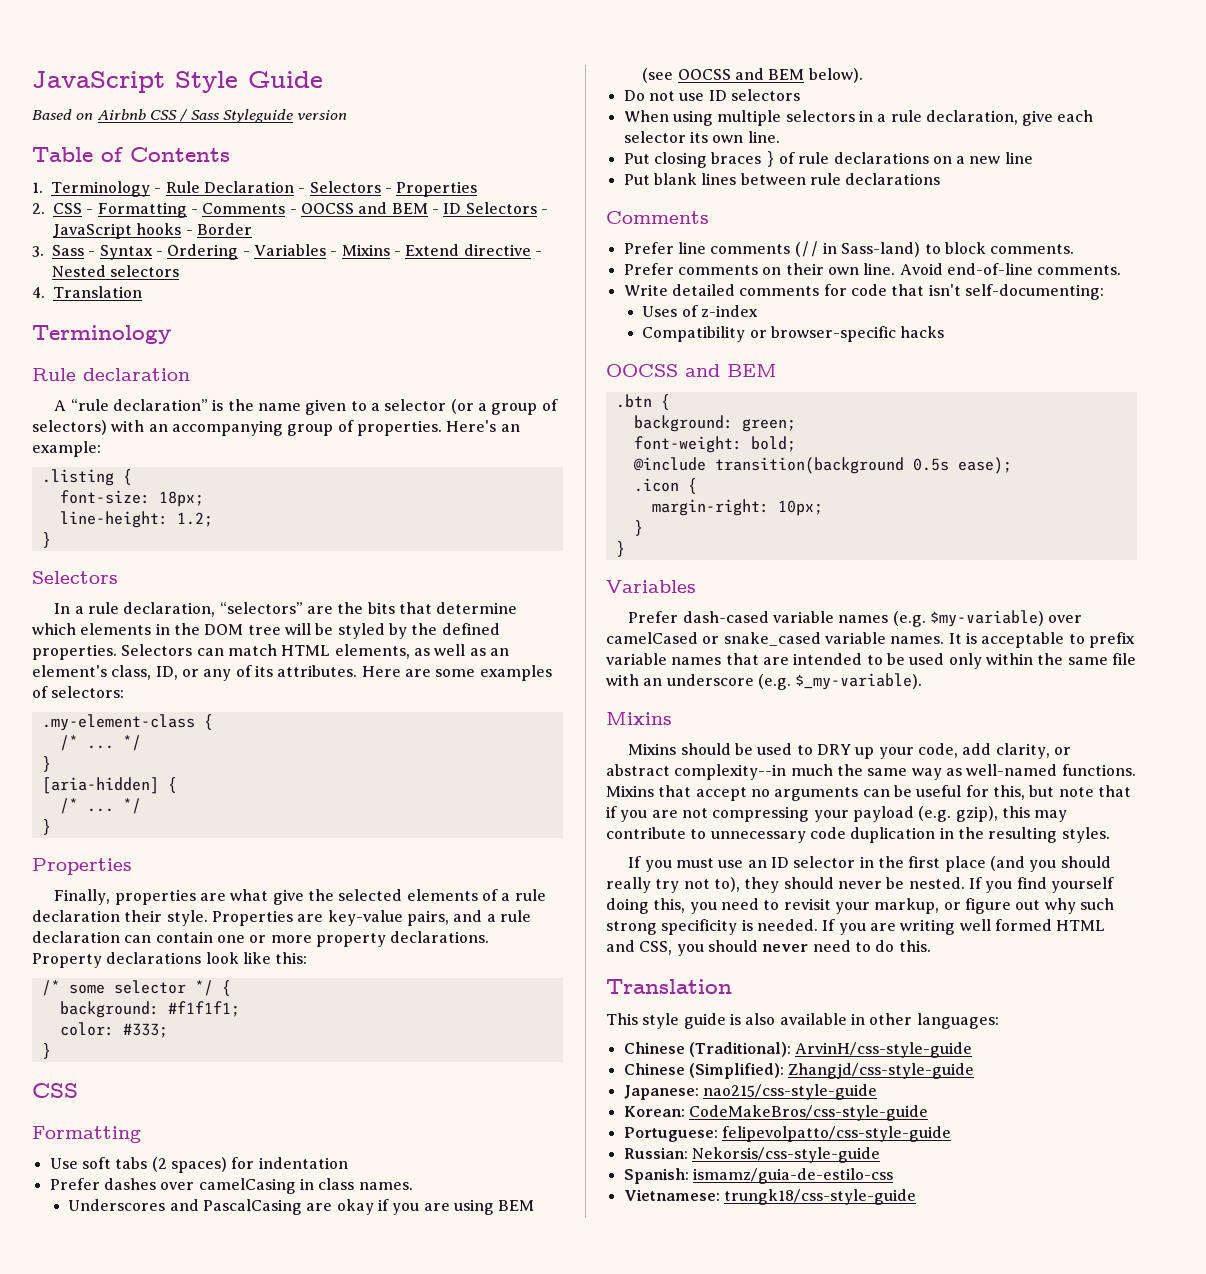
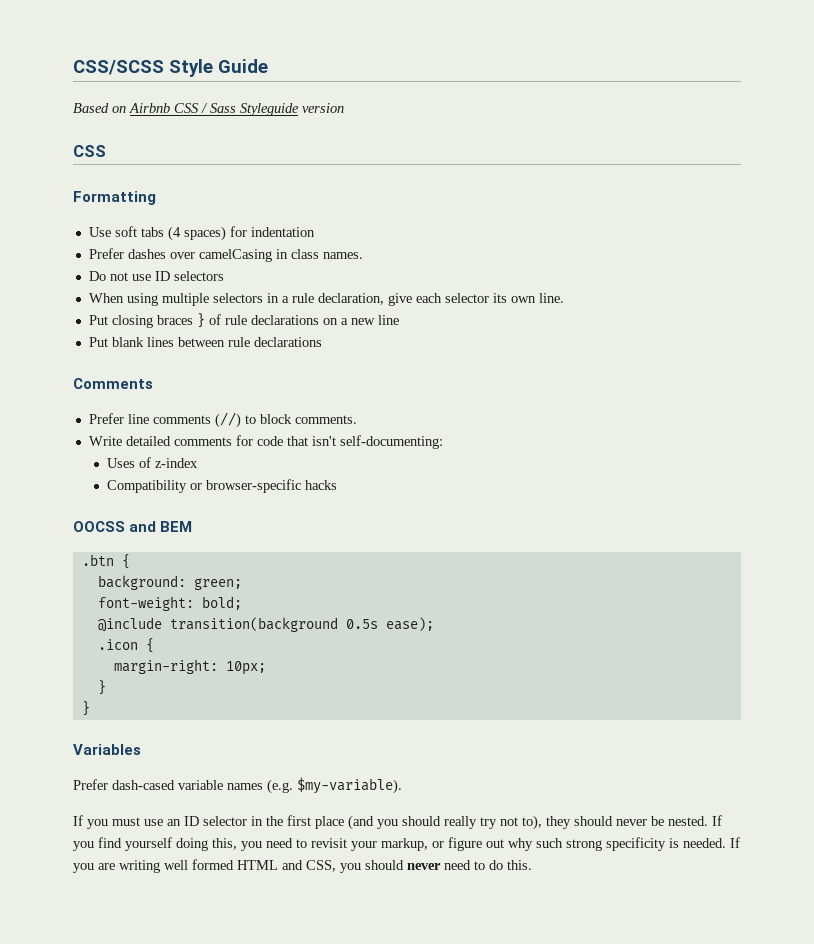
- JavaScript Style Guide
+ CSS/SCSS Style Guide
- Table of Contents
- 1. Terminology - Rule Declaration - Selectors - Properties
- 2. CSS - Formatting - Comments - OOCSS and BEM - ID Selectors - JavaScript hooks - Border
- 3. Sass - Syntax - Ordering - Variables - Mixins - Extend directive - Nested selectors
- 4. Translation
- Terminology
- Rule declaration
- A “rule declaration” is the name given to a selector (or a group of selectors) with an accompanying group of properties. Here's an example:
- .listing {
- font-size: 18px;
- line-height: 1.2;
- }
- Selectors
- In a rule declaration, “selectors” are the bits that determine which elements in the DOM tree will be styled by the defined properties. Selectors can match HTML elements, as well as an element's class, ID, or any of its attributes. Here are some examples of selectors:
- .my-element-class {
- /* ... */
- }
- [aria-hidden] {
- /* ... */
- }
- Properties
- Finally, properties are what give the selected elements of a rule declaration their style. Properties are key-value pairs, and a rule declaration can contain one or more property declarations. Property declarations look like this:
- /* some selector */ {
- background: #f1f1f1;
- color: #333;
- }
- Use soft tabs (2 spaces) for indentation
+ Use soft tabs (4 spaces) for indentation
- Underscores and PascalCasing are okay if you are using BEM (see OOCSS and BEM below).
- Prefer line comments (// in Sass-land) to block comments.
+ Prefer line comments (//) to block comments.
- Prefer comments on their own line. Avoid end-of-line comments.
- Prefer dash-cased variable names (e.g. $my-variable) over camelCased or snake_cased variable names. It is acceptable to prefix variable names that are intended to be used only within the same file with an underscore (e.g. $_my-variable).
- Mixins
- Mixins should be used to DRY up your code, add clarity, or abstract complexity--in much the same way as well-named functions. Mixins that accept no arguments can be useful for this, but note that if you are not compressing your payload (e.g. gzip), this may contribute to unnecessary code duplication in the resulting styles.
+ Prefer dash-cased variable names (e.g. $my-variable).
  If you are writing well formed HTML and CSS, you should never need to do this.
- Translation
- This style guide is also available in other languages:
- Chinese (Traditional): ArvinH/css-style-guide
- Chinese (Simplified): Zhangjd/css-style-guide
- Japanese: nao215/css-style-guide
- Korean: CodeMakeBros/css-style-guide
- Portuguese: felipevolpatto/css-style-guide
- Russian: Nekorsis/css-style-guide
- Spanish: ismamz/guia-de-estilo-css
- Vietnamese: trungk18/css-style-guide

